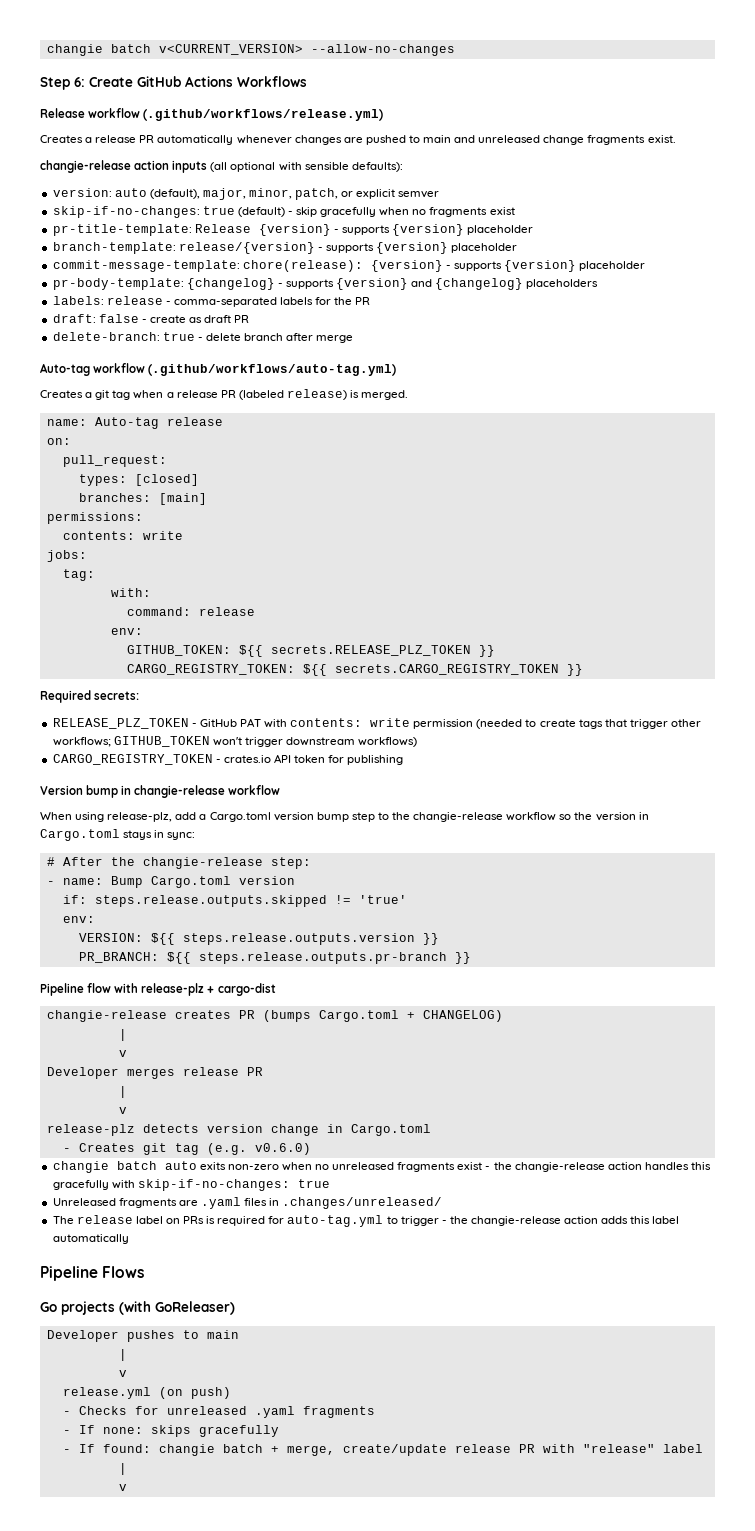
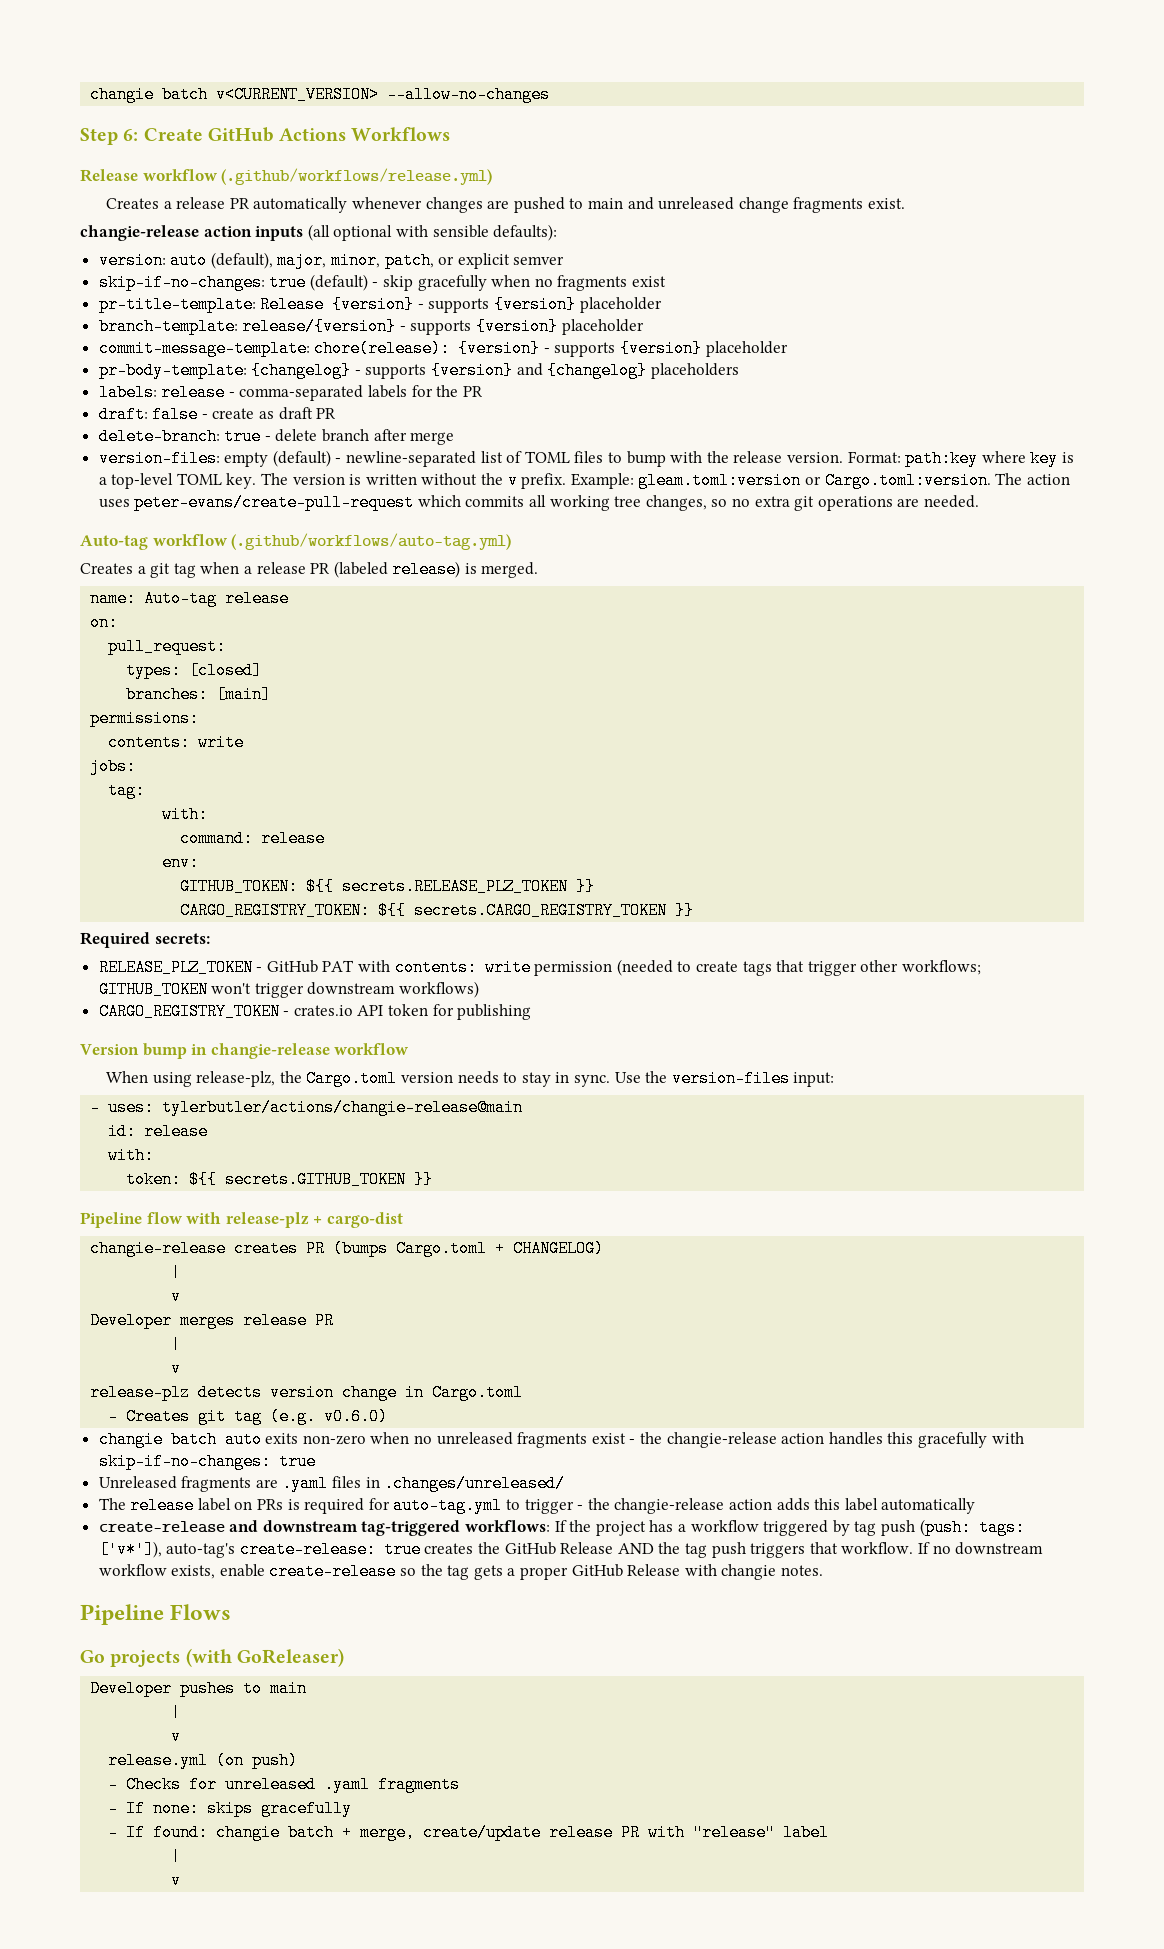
+ version-files: empty (default) - newline-separated list of TOML files to bump with the release version. Format: path:key where key is a top-level TOML key. The version is written without the v prefix. Example: gleam.toml:version or Cargo.toml:version. The action uses peter-evans/create-pull-request which commits all working tree changes, so no extra git operations are needed.
- When using release-plz, add a Cargo.toml version bump step to the changie-release workflow so the version in Cargo.toml stays in sync:
- # After the changie-release step:
- - name: Bump Cargo.toml version
- if: steps.release.outputs.skipped != 'true'
- env:
- VERSION: ${{ steps.release.outputs.version }}
- PR_BRANCH: ${{ steps.release.outputs.pr-branch }}
+ When using release-plz, the Cargo.toml version needs to stay in sync. Use the version-files input:
+ - uses: tylerbutler/actions/changie-release@main
+ id: release
+ with:
+ token: ${{ secrets.GITHUB_TOKEN }}
+ create-release and downstream tag-triggered workflows: If the project has a workflow triggered by tag push (push: tags: ['v*']), auto-tag's create-release: true creates the GitHub Release AND the tag push triggers that workflow. If no downstream workflow exists, enable create-release so the tag gets a proper GitHub Release with changie notes.

